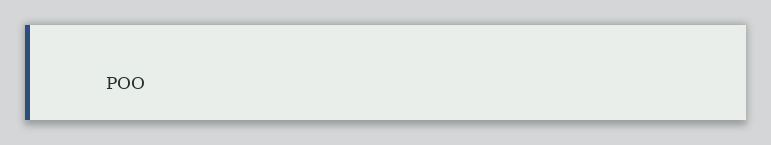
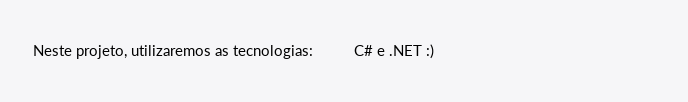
- POO
+ Neste projeto, utilizaremos as tecnologias: C# e .NET :)

